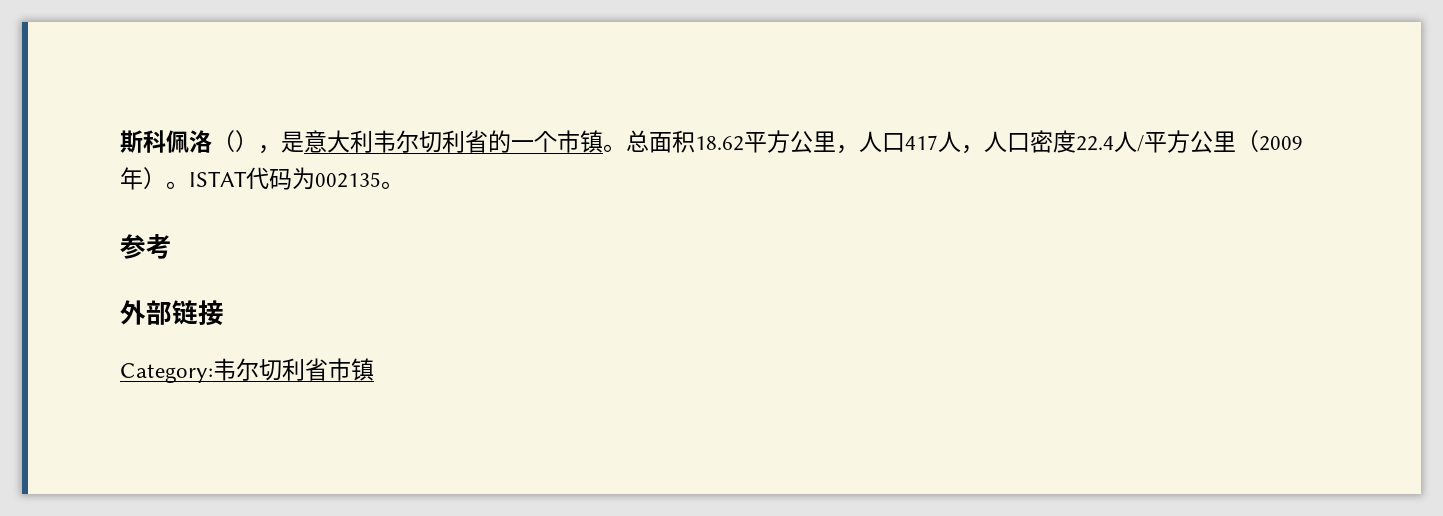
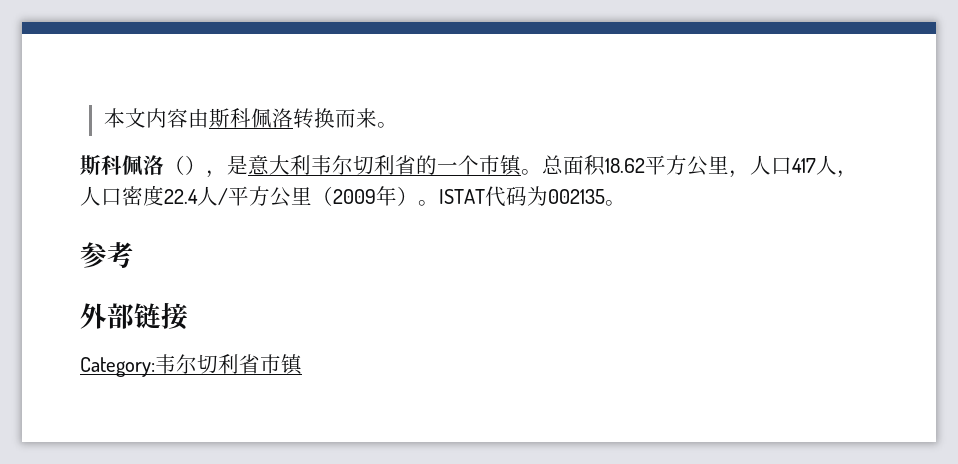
+ 本文内容由斯科佩洛转换而来。

